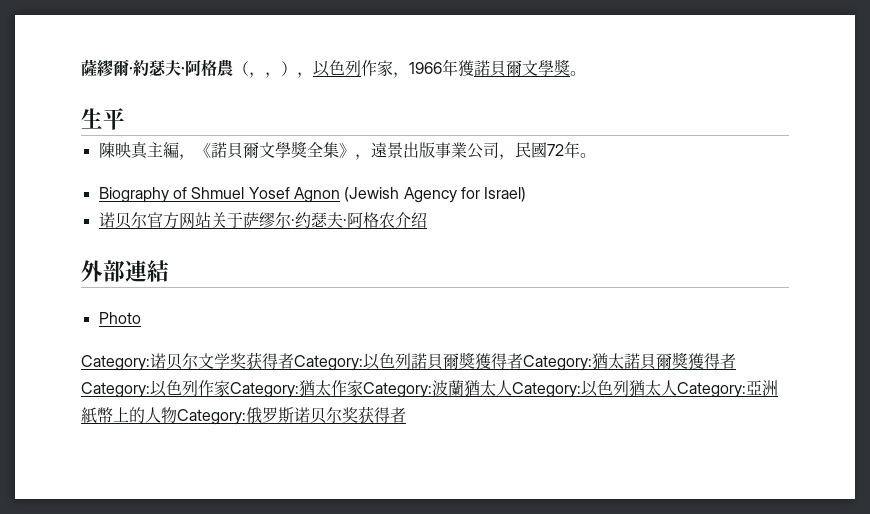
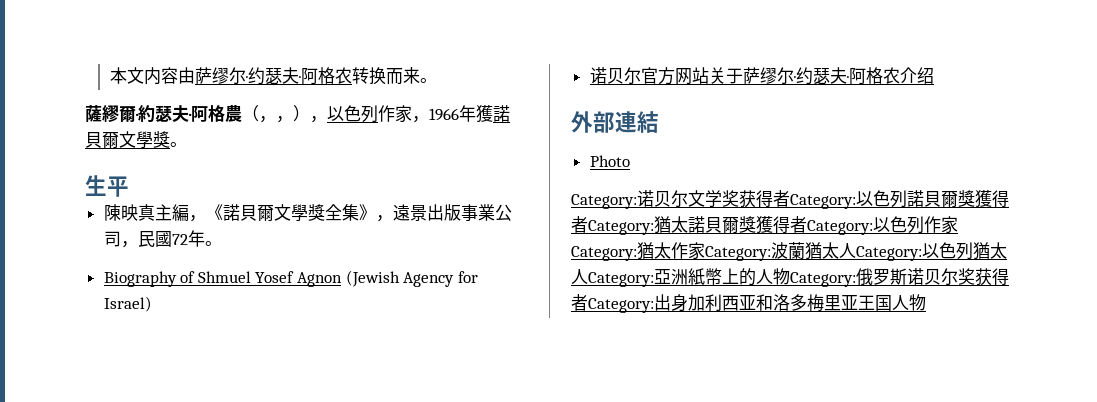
+ 本文内容由萨缪尔·约瑟夫·阿格农转换而来。
- Category:诺贝尔文学奖获得者Category:以色列諾貝爾獎獲得者Category:猶太諾貝爾獎獲得者Category:以色列作家Category:猶太作家Category:波蘭猶太人Category:以色列猶太人Category:亞洲紙幣上的人物Category:俄罗斯诺贝尔奖获得者
+ Category:诺贝尔文学奖获得者Category:以色列諾貝爾獎獲得者Category:猶太諾貝爾獎獲得者Category:以色列作家Category:猶太作家Category:波蘭猶太人Category:以色列猶太人Category:亞洲紙幣上的人物Category:俄罗斯诺贝尔奖获得者Category:出身加利西亚和洛多梅里亚王国人物

